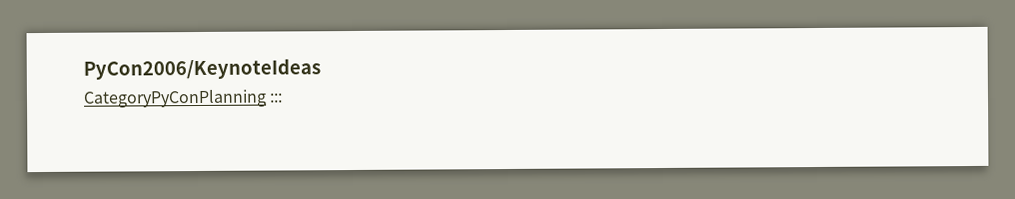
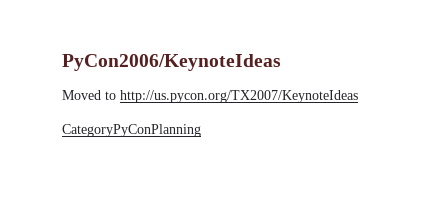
+ Moved to http://us.pycon.org/TX2007/KeynoteIdeas
- CategoryPyConPlanning :::
+ CategoryPyConPlanning

